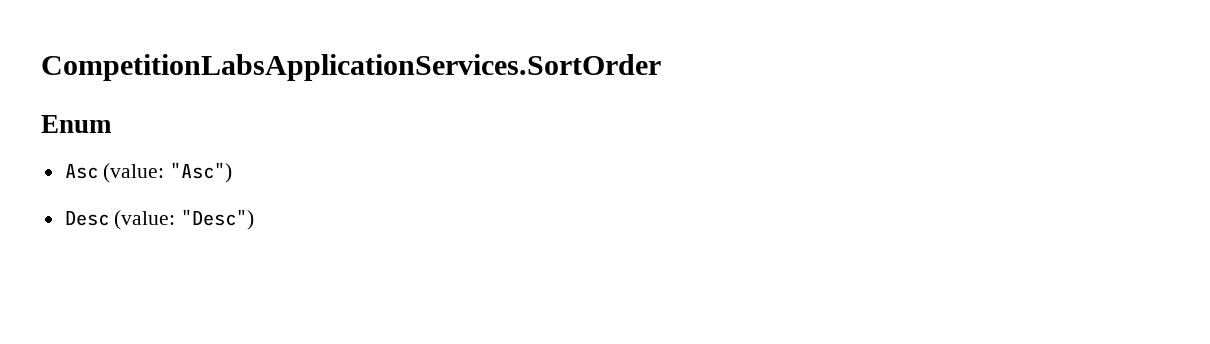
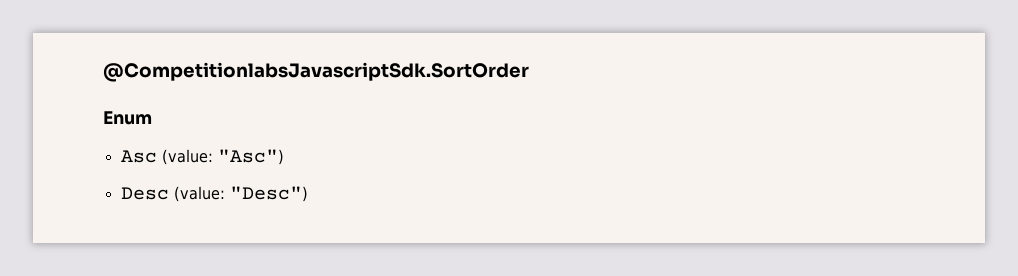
- CompetitionLabsApplicationServices.SortOrder
+ @CompetitionlabsJavascriptSdk.SortOrder

